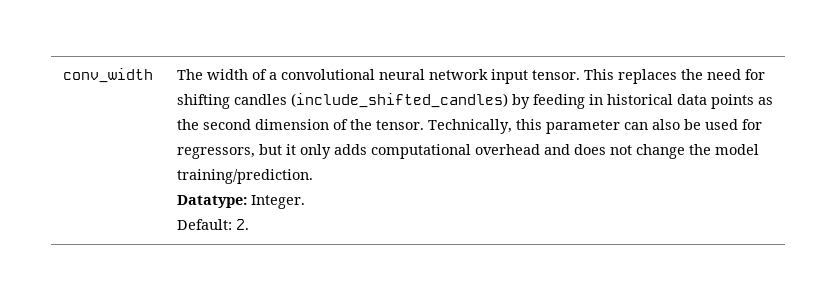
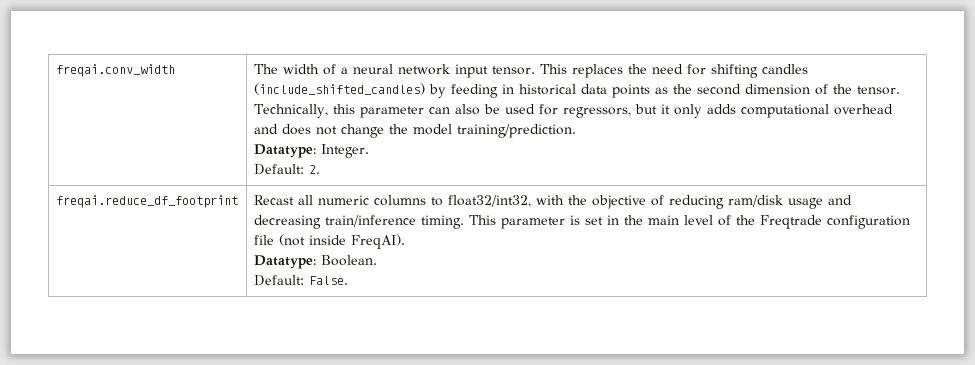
- conv_width
+ freqai.conv_width
- The width of a convolutional neural network input tensor.
+ The width of a neural network input tensor.
+ freqai.reduce_df_footprint | Recast all numeric columns to float32/int32, with the objective of reducing ram/disk usage and decreasing train/inference timing. This parameter is set in the main level of the Freqtrade configuration file (not inside FreqAI).
+ Datatype: Boolean.
+ Default: False.

